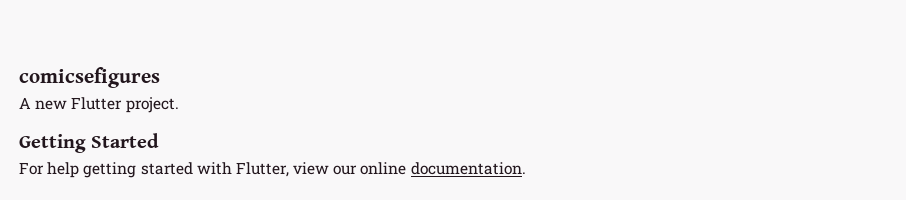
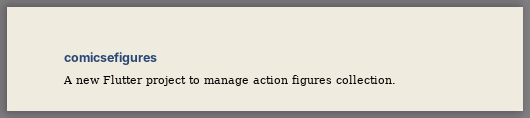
- A new Flutter project.
- Getting Started
- For help getting started with Flutter, view our online documentation.
+ A new Flutter project to manage action figures collection.

